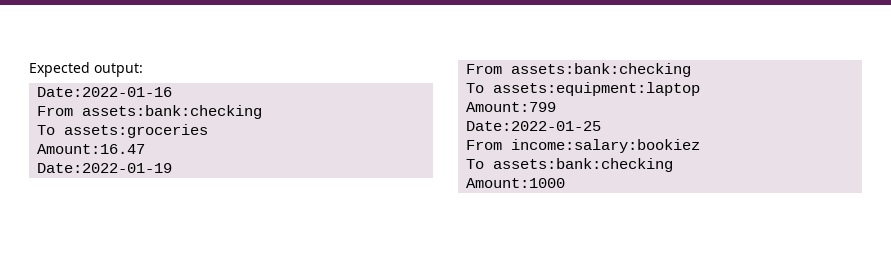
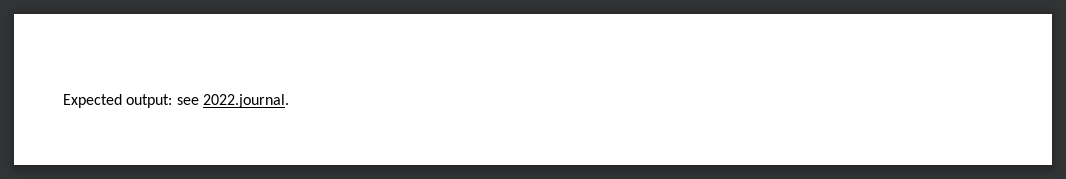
- Expected output:
- Date:2022-01-16
- From assets:bank:checking
- To assets:groceries
- Amount:16.47
- Date:2022-01-19
- From assets:bank:checking
- To assets:equipment:laptop
- Amount:799
- Date:2022-01-25
- From income:salary:bookiez
- To assets:bank:checking
- Amount:1000
+ Expected output: see 2022.journal.

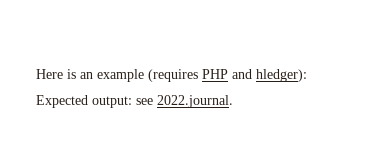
+ Here is an example (requires PHP and hledger):

